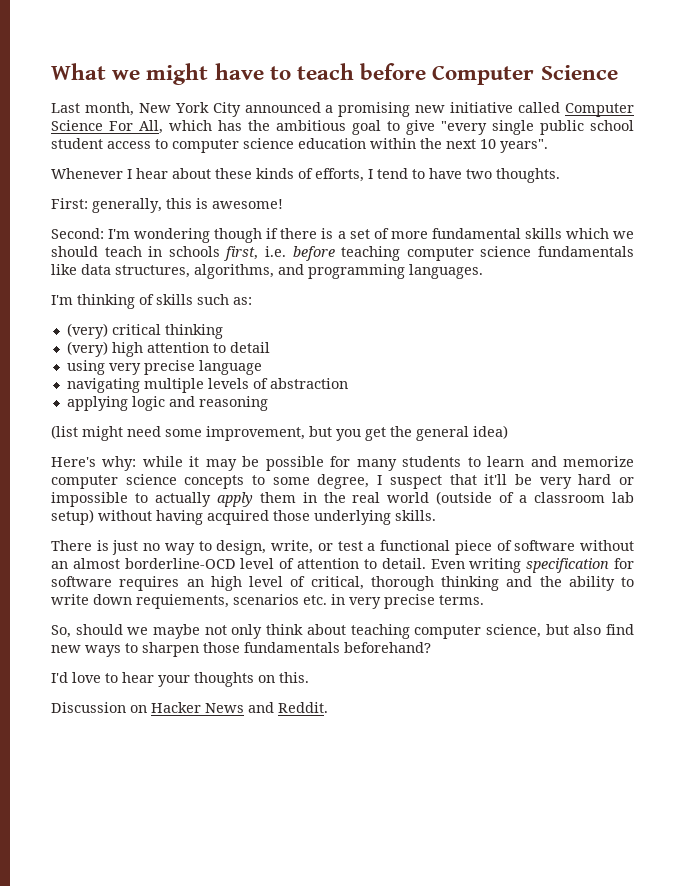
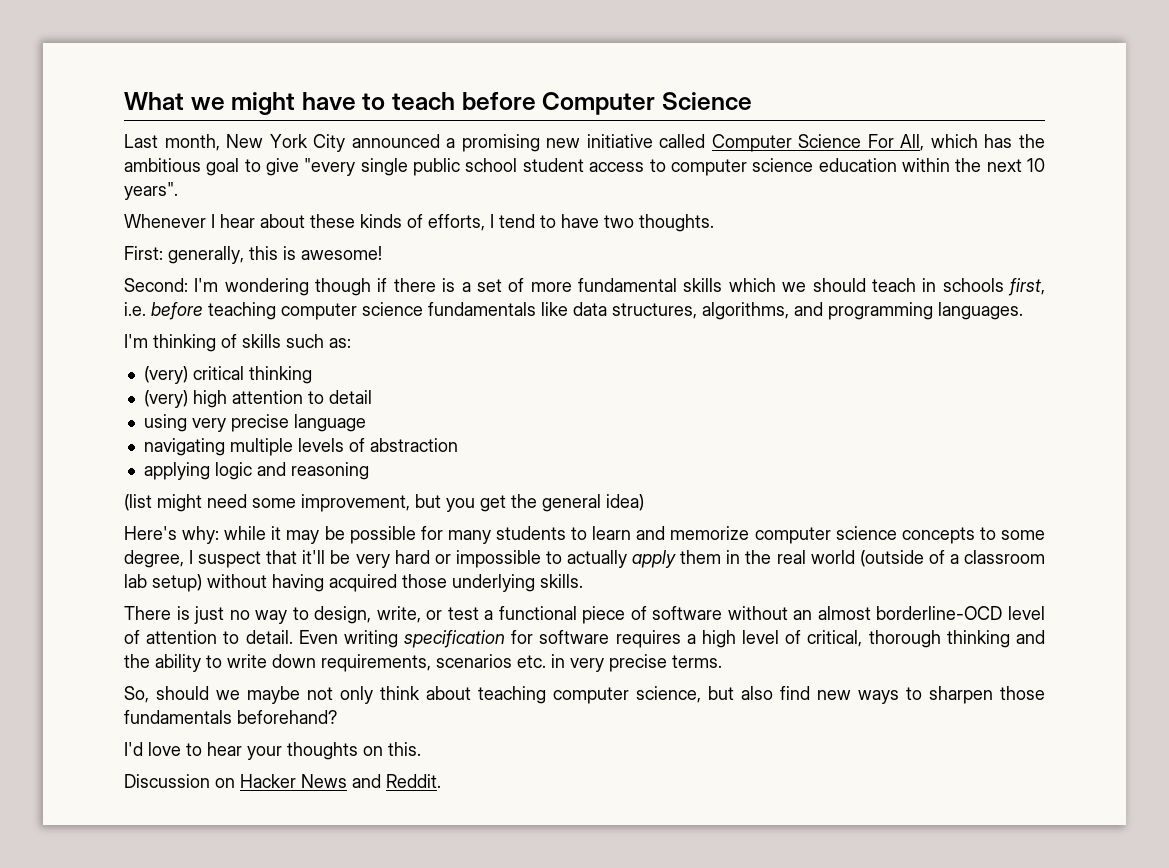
- Even writing specification for software requires an high level of critical, thorough thinking and the ability to write down requiements, scenarios etc. in very precise terms.
+ Even writing specification for software requires a high level of critical, thorough thinking and the ability to write down requirements, scenarios etc. in very precise terms.

